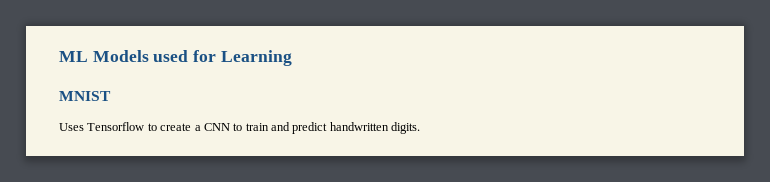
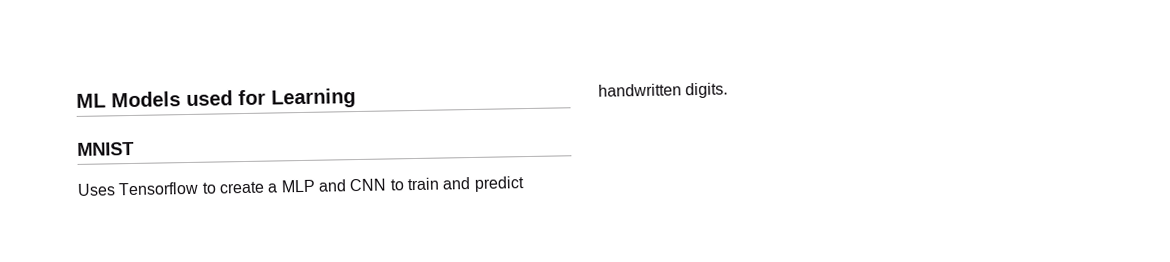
- Uses Tensorflow to create a CNN to train and predict handwritten digits.
+ Uses Tensorflow to create a MLP and CNN to train and predict handwritten digits.

